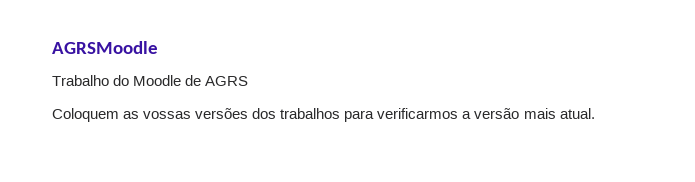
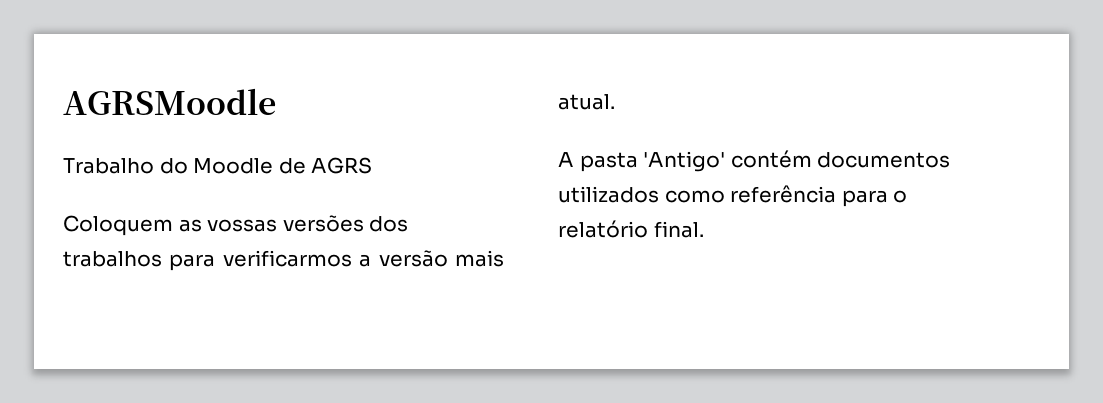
+ A pasta 'Antigo' contém documentos utilizados como referência para o relatório final.

